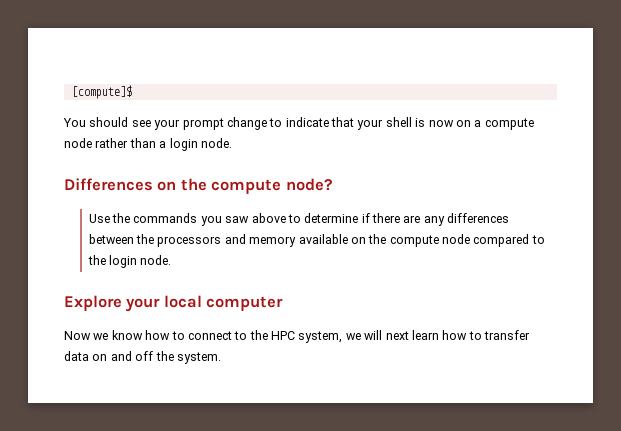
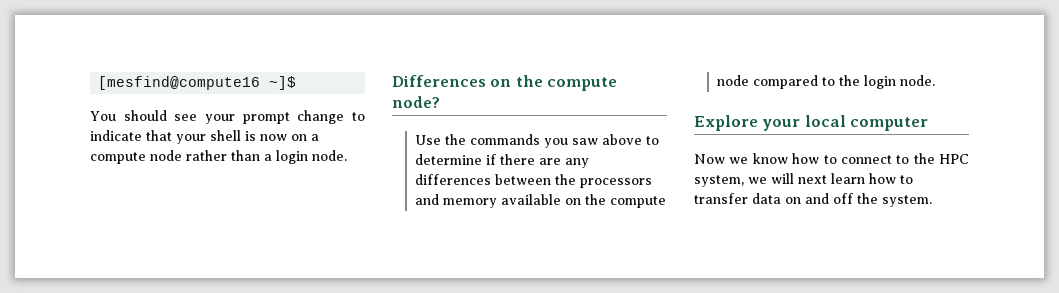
- [compute]$
+ [mesfind@compute16 ~]$

